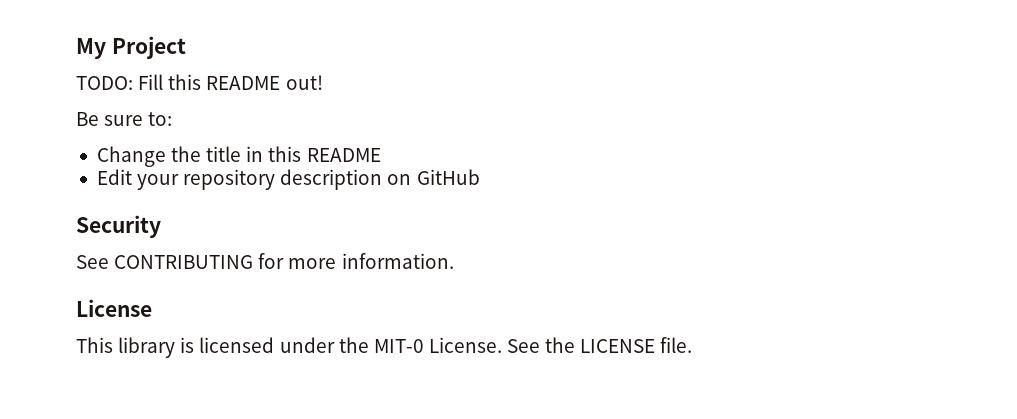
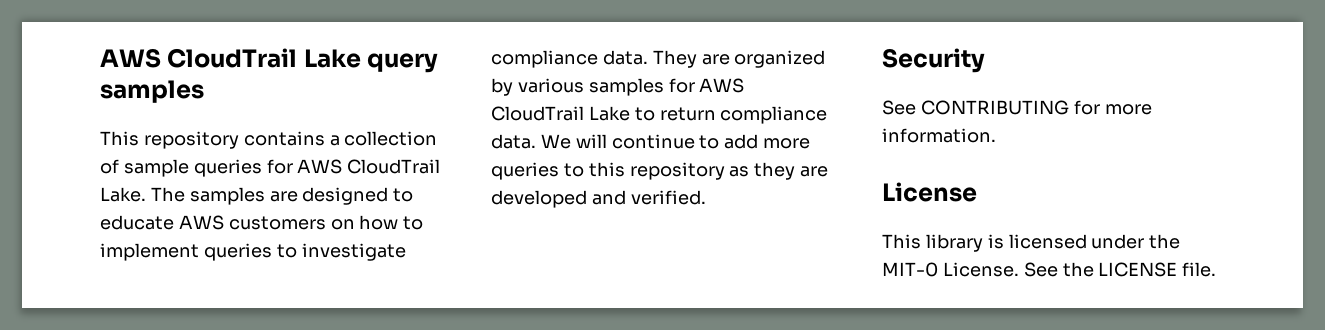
- My Project
- TODO: Fill this README out!
- Be sure to:
- Change the title in this README
- Edit your repository description on GitHub
+ AWS CloudTrail Lake query samples
+ This repository contains a collection of sample queries for AWS CloudTrail Lake. The samples are designed to educate AWS customers on how to implement queries to investigate compliance data. They are organized by various samples for AWS CloudTrail Lake to return compliance data. We will continue to add more queries to this repository as they are developed and verified.

